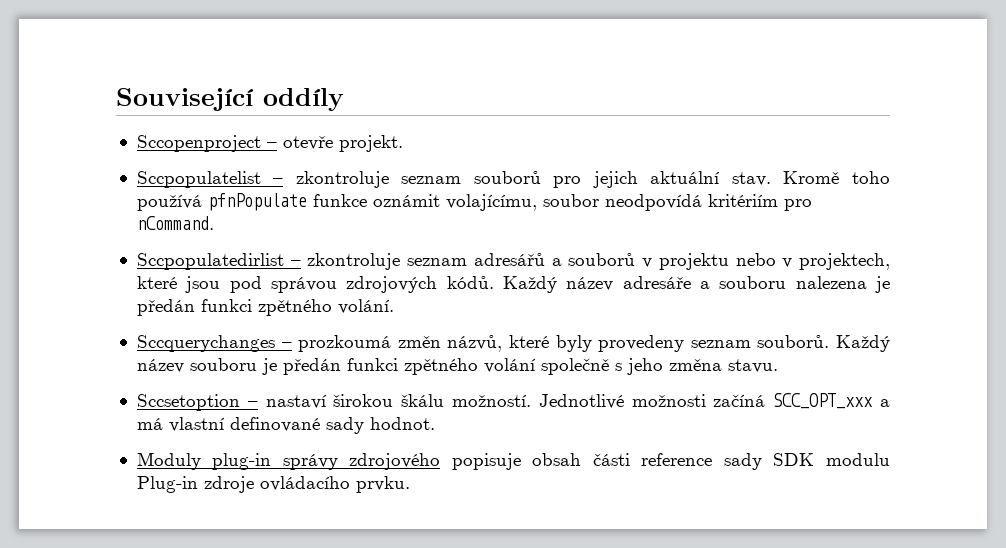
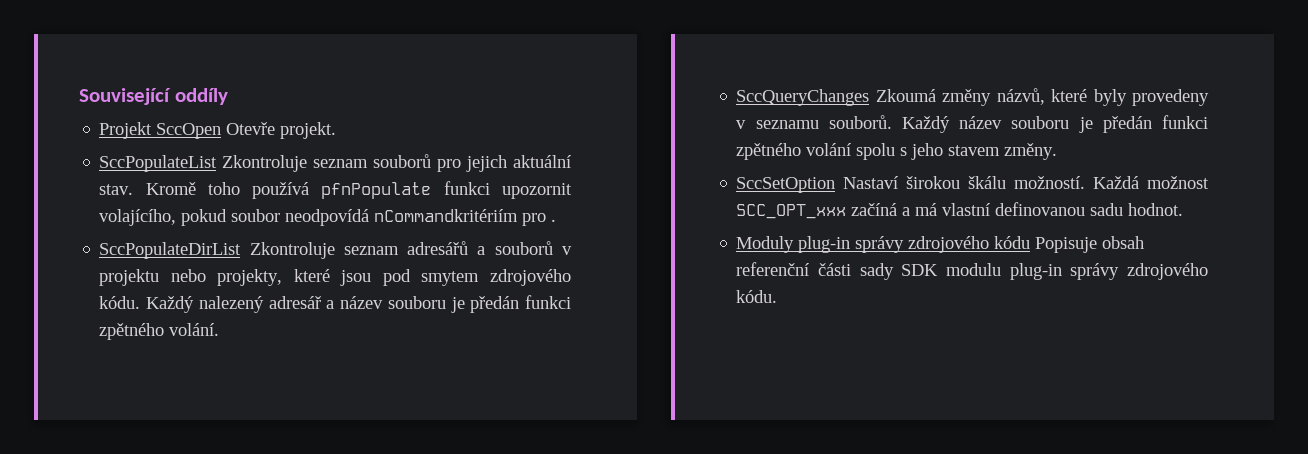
- Sccopenproject – otevře projekt.
- Sccpopulatelist – zkontroluje seznam souborů pro jejich aktuální stav.
+ Projekt SccOpen Otevře projekt.
+ SccPopulateList Zkontroluje seznam souborů pro jejich aktuální stav.
- Kromě toho používá pfnPopulate funkce oznámit volajícímu, soubor neodpovídá kritériím pro nCommand.
- Sccpopulatedirlist – zkontroluje seznam adresářů a souborů v projektu nebo v projektech, které jsou pod správou zdrojových kódů. Každý název adresáře a souboru nalezena je předán funkci zpětného volání.
+ Kromě toho používá pfnPopulate funkci upozornit volajícího, pokud soubor neodpovídá nCommandkritériím pro .
+ SccPopulateDirList Zkontroluje seznam adresářů a souborů v projektu nebo projekty, které jsou pod smytem zdrojového kódu. Každý nalezený adresář a název souboru je předán funkci zpětného volání.
- Sccquerychanges – prozkoumá změn názvů, které byly provedeny seznam souborů.
+ SccQueryChanges Zkoumá změny názvů, které byly provedeny v seznamu souborů.
- Každý název souboru je předán funkci zpětného volání společně s jeho změna stavu.
- Sccsetoption – nastaví širokou škálu možností. Jednotlivé možnosti začíná SCC_OPT_xxx a má vlastní definované sady hodnot.
+ Každý název souboru je předán funkci zpětného volání spolu s jeho stavem změny.
+ SccSetOption Nastaví širokou škálu možností. Každá možnost SCC_OPT_xxx začíná a má vlastní definovanou sadu hodnot.
- Moduly plug-in správy zdrojového popisuje obsah části reference sady SDK modulu Plug-in zdroje ovládacího prvku.
+ Moduly plug-in správy zdrojového kódu Popisuje obsah referenční části sady SDK modulu plug-in správy zdrojového kódu.

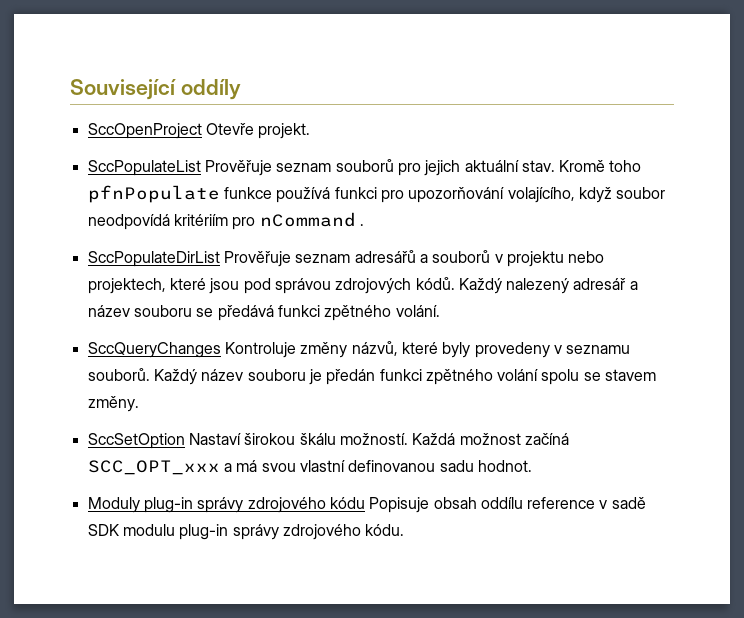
- Projekt SccOpen Otevře projekt.
+ SccOpenProject Otevře projekt.
- SccPopulateList Zkontroluje seznam souborů pro jejich aktuální stav.
+ SccPopulateList Prověřuje seznam souborů pro jejich aktuální stav.
- Kromě toho používá pfnPopulate funkci upozornit volajícího, pokud soubor neodpovídá nCommandkritériím pro .
+ Kromě toho pfnPopulate funkce používá funkci pro upozorňování volajícího, když soubor neodpovídá kritériím pro nCommand .
- SccPopulateDirList Zkontroluje seznam adresářů a souborů v projektu nebo projekty, které jsou pod smytem zdrojového kódu.
+ SccPopulateDirList Prověřuje seznam adresářů a souborů v projektu nebo projektech, které jsou pod správou zdrojových kódů.
- Každý nalezený adresář a název souboru je předán funkci zpětného volání.
+ Každý nalezený adresář a název souboru se předává funkci zpětného volání.
- SccQueryChanges Zkoumá změny názvů, které byly provedeny v seznamu souborů.
+ SccQueryChanges Kontroluje změny názvů, které byly provedeny v seznamu souborů.
- Každý název souboru je předán funkci zpětného volání spolu s jeho stavem změny.
+ Každý název souboru je předán funkci zpětného volání spolu se stavem změny.
- Každá možnost SCC_OPT_xxx začíná a má vlastní definovanou sadu hodnot.
+ Každá možnost začíná SCC_OPT_xxx a má svou vlastní definovanou sadu hodnot.
- Moduly plug-in správy zdrojového kódu Popisuje obsah referenční části sady SDK modulu plug-in správy zdrojového kódu.
+ Moduly plug-in správy zdrojového kódu Popisuje obsah oddílu reference v sadě SDK modulu plug-in správy zdrojového kódu.

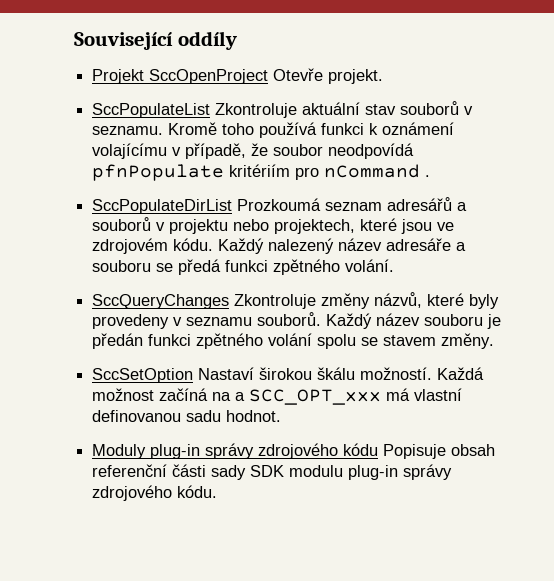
- SccOpenProject Otevře projekt.
+ Projekt SccOpenProject Otevře projekt.
- SccPopulateList Prověřuje seznam souborů pro jejich aktuální stav. Kromě toho pfnPopulate funkce používá funkci pro upozorňování volajícího, když soubor neodpovídá kritériím pro nCommand .
+ SccPopulateList Zkontroluje aktuální stav souborů v seznamu. Kromě toho používá funkci k oznámení volajícímu v případě, že soubor neodpovídá pfnPopulate kritériím pro nCommand .
- SccPopulateDirList Prověřuje seznam adresářů a souborů v projektu nebo projektech, které jsou pod správou zdrojových kódů. Každý nalezený adresář a název souboru se předává funkci zpětného volání.
+ SccPopulateDirList Prozkoumá seznam adresářů a souborů v projektu nebo projektech, které jsou ve zdrojovém kódu. Každý nalezený název adresáře a souboru se předá funkci zpětného volání.
- SccQueryChanges Kontroluje změny názvů, které byly provedeny v seznamu souborů.
+ SccQueryChanges Zkontroluje změny názvů, které byly provedeny v seznamu souborů.
- Každá možnost začíná SCC_OPT_xxx a má svou vlastní definovanou sadu hodnot.
+ Každá možnost začíná na a SCC_OPT_xxx má vlastní definovanou sadu hodnot.
- Moduly plug-in správy zdrojového kódu Popisuje obsah oddílu reference v sadě SDK modulu plug-in správy zdrojového kódu.
+ Moduly plug-in správy zdrojového kódu Popisuje obsah referenční části sady SDK modulu plug-in správy zdrojového kódu.

